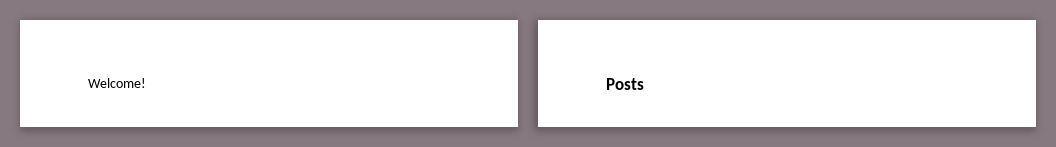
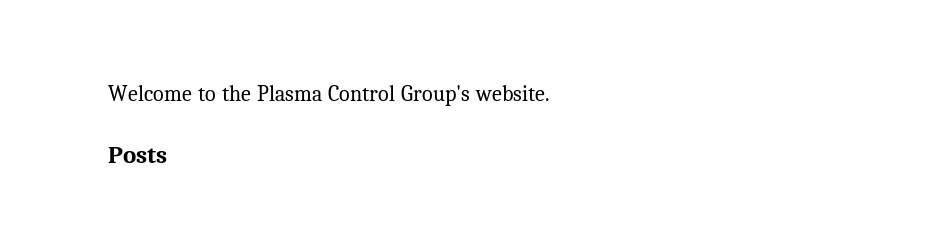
- Welcome!
+ Welcome to the Plasma Control Group's website.

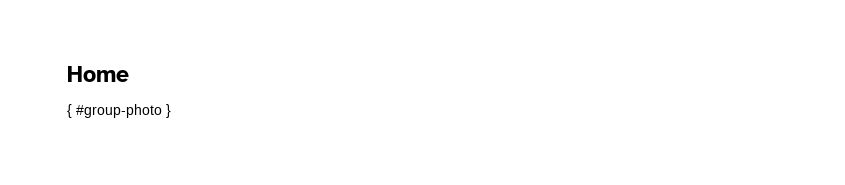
- Welcome to the Plasma Control Group's website.
- Posts
+ Home
+ { #group-photo }

